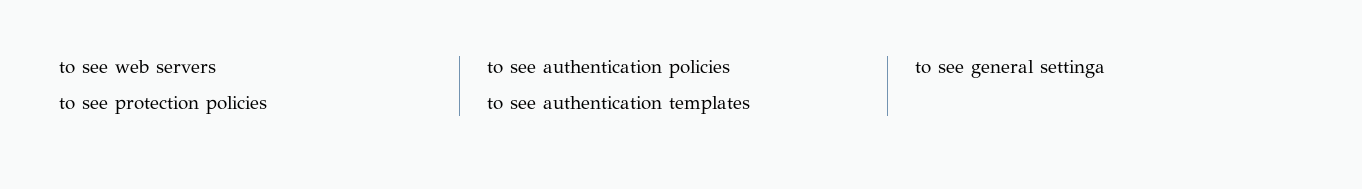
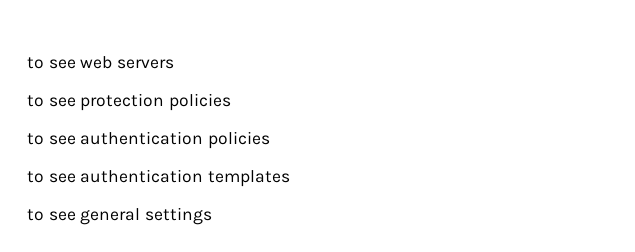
- to see general settinga
+ to see general settings

